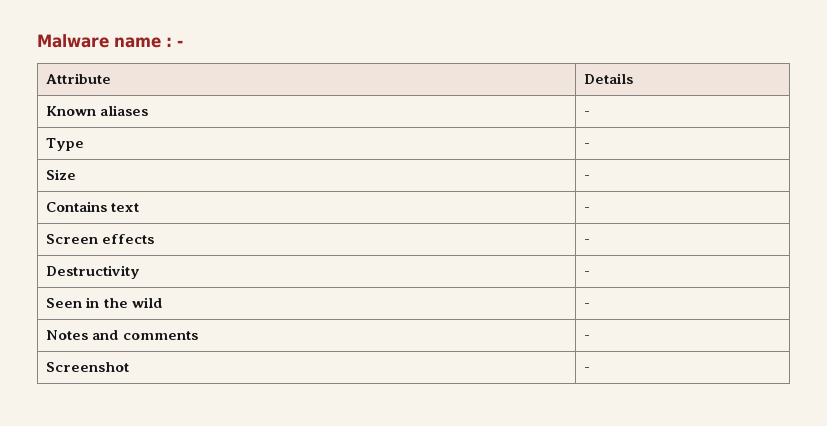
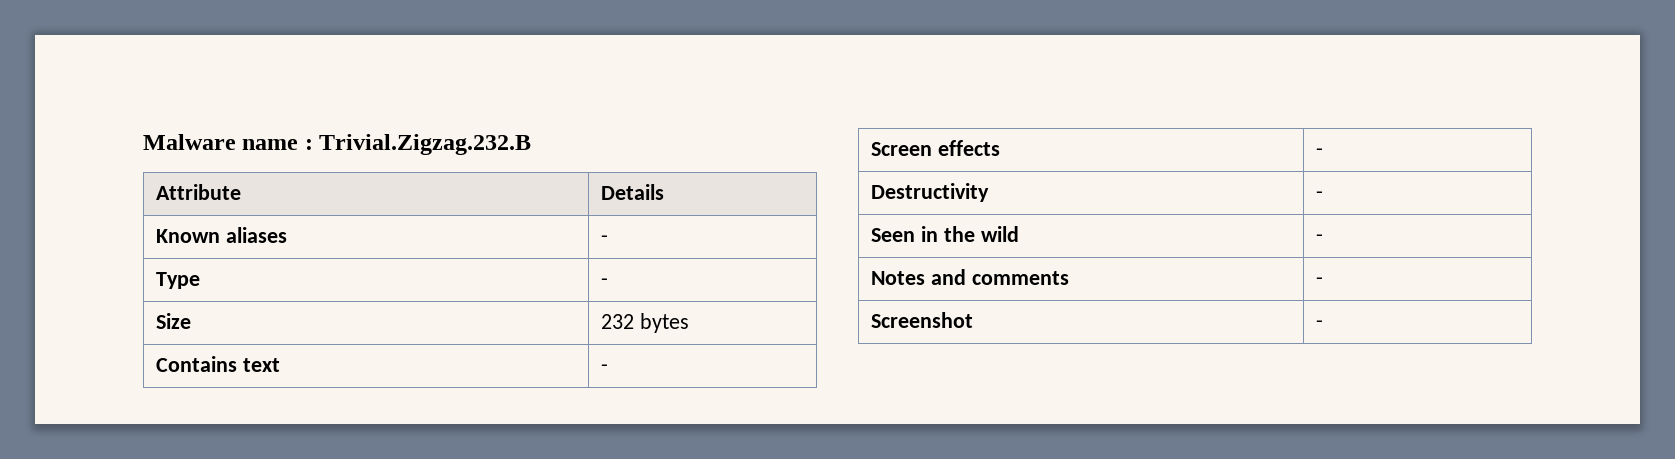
- Malware name : -
+ Malware name : Trivial.Zigzag.232.B
- Size | -
+ Size | 232 bytes

